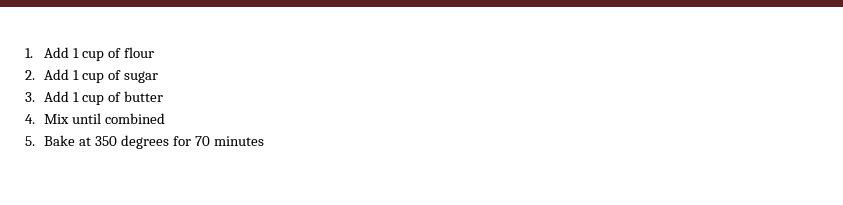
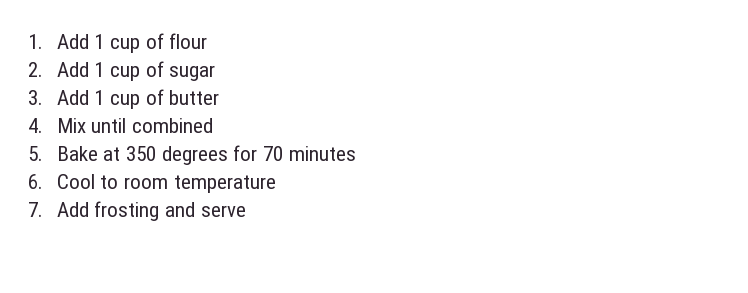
+ 6. Cool to room temperature
+ 7. Add frosting and serve

